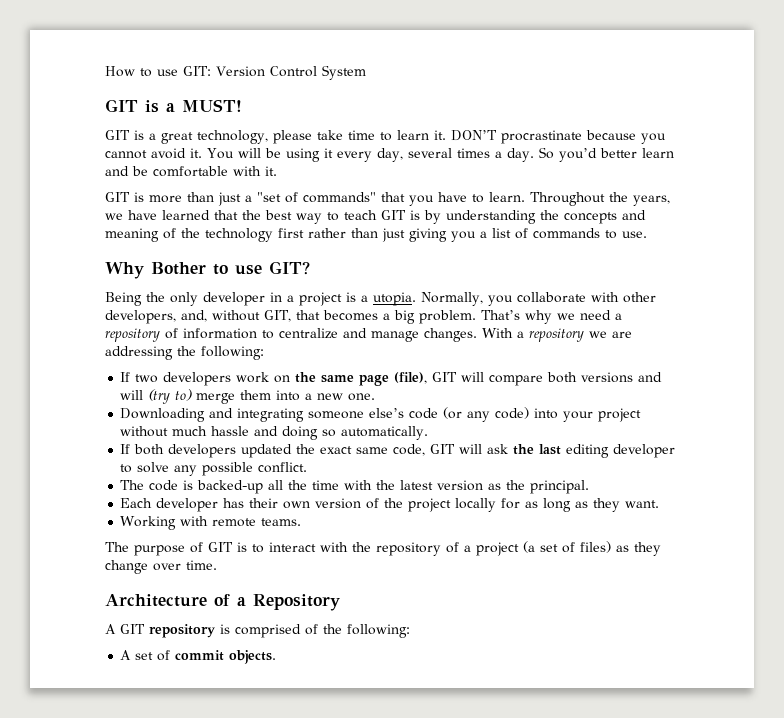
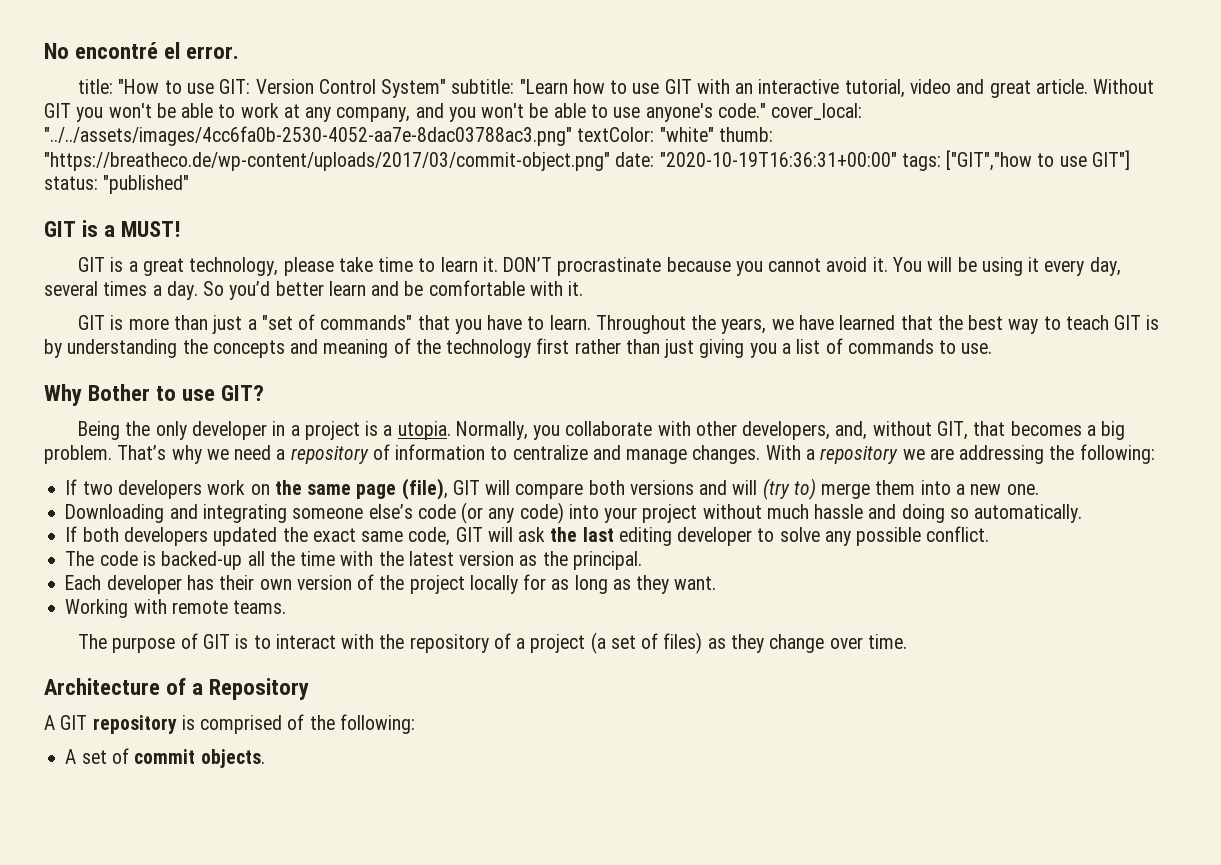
- How to use GIT: Version Control System
+ No encontré el error.
+ title: "How to use GIT: Version Control System" subtitle: "Learn how to use GIT with an interactive tutorial, video and great article. Without GIT you won't be able to work at any company, and you won't be able to use anyone's code." cover_local: "../../assets/images/4cc6fa0b-2530-4052-aa7e-8dac03788ac3.png" textColor: "white" thumb: "https://breatheco.de/wp-content/uploads/2017/03/commit-object.png" date: "2020-10-19T16:36:31+00:00" tags: ["GIT","how to use GIT"] status: "published"

